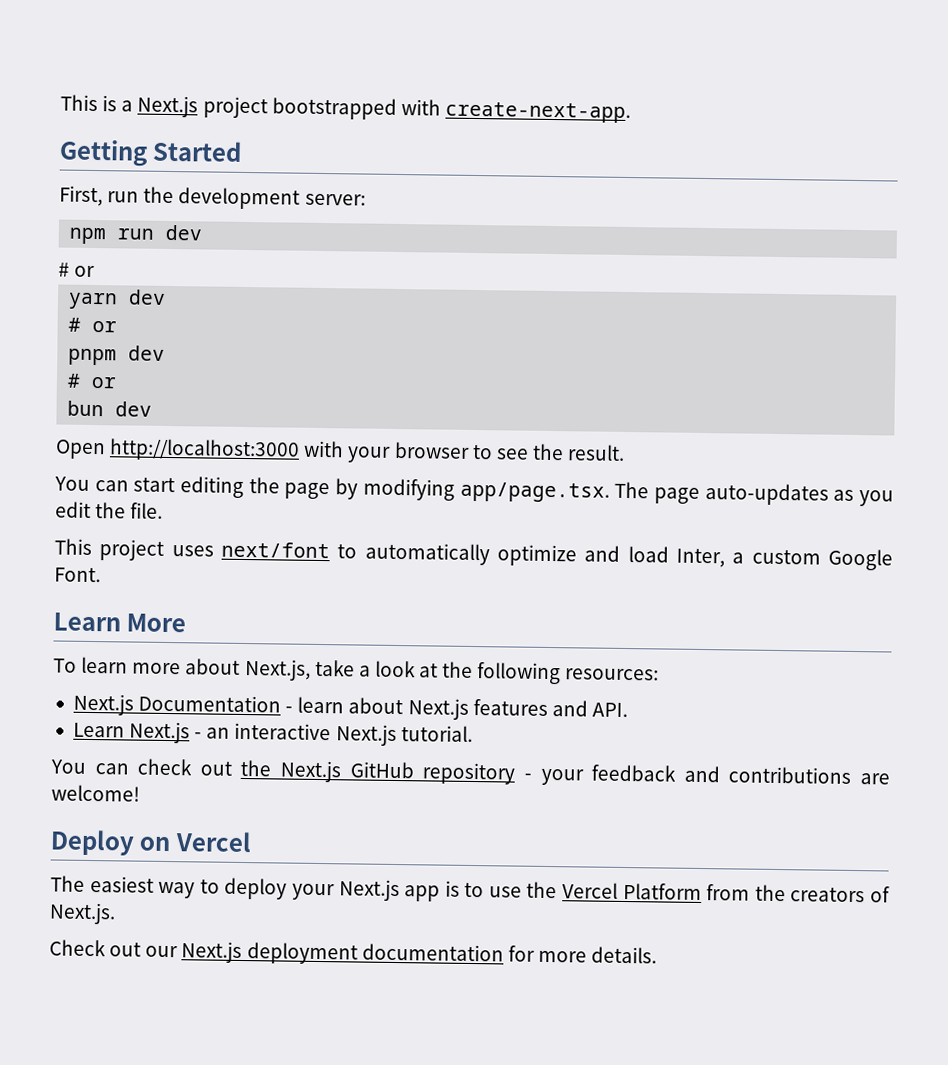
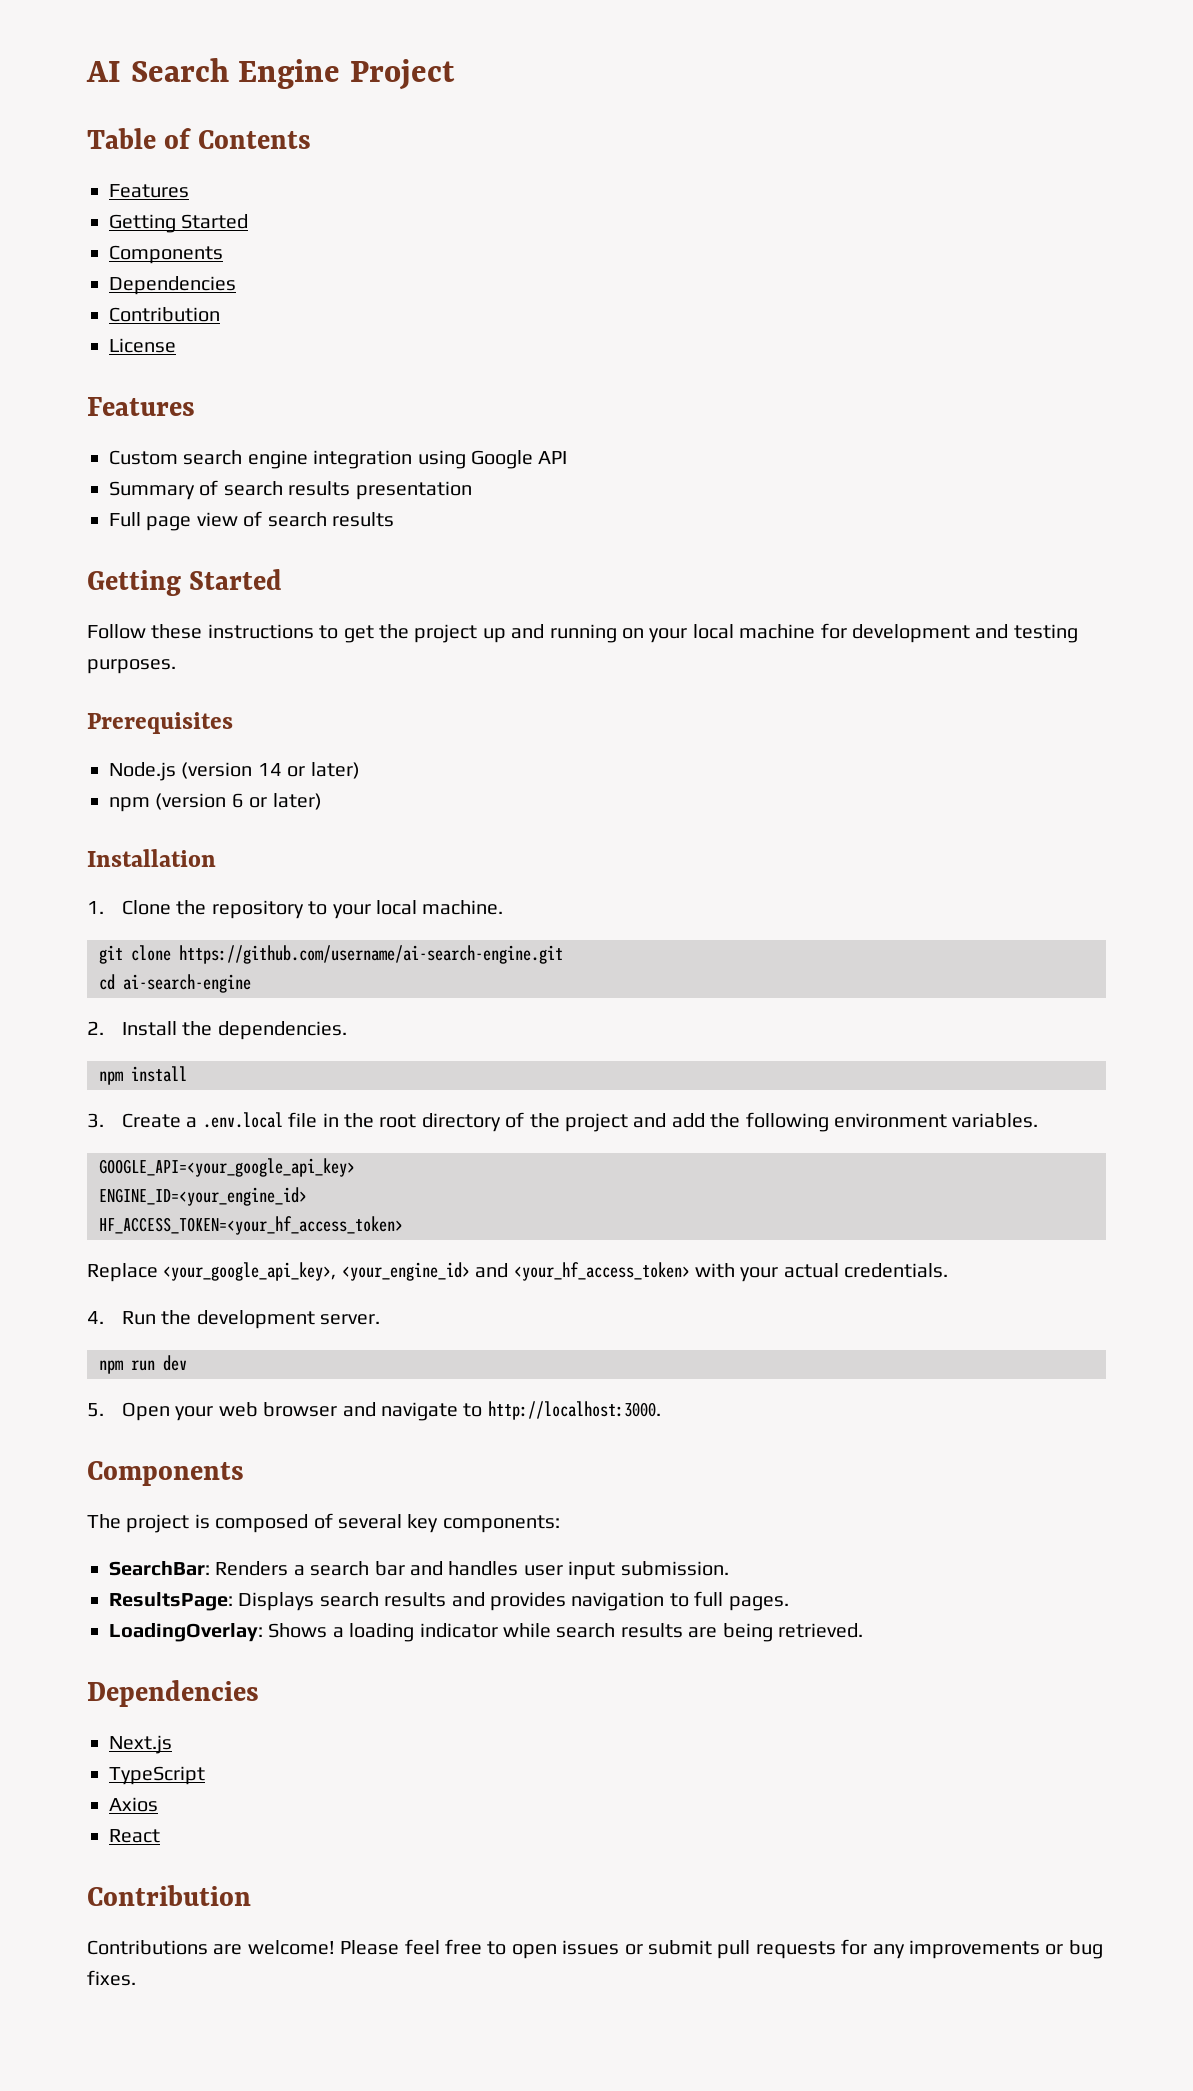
- This is a Next.js project bootstrapped with create-next-app.
+ AI Search Engine Project
+ Table of Contents
+ Features
  Getting Started
- First, run the development server:
+ Components
+ Dependencies
+ Contribution
+ License
+ Features
+ Custom search engine integration using Google API
+ Summary of search results presentation
+ Full page view of search results
+ Getting Started
+ Follow these instructions to get the project up and running on your local machine for development and testing purposes.
+ Prerequisites
+ Node.js (version 14 or later)
+ npm (version 6 or later)
+ Installation
+ 1. Clone the repository to your local machine.
+ git clone https://github.com/username/ai-search-engine.git
+ cd ai-search-engine
+ 2. Install the dependencies.
+ npm install
+ 3. Create a .env.local file in the root directory of the project and add the following environment variables.
+ GOOGLE_API=<your_google_api_key>
+ ENGINE_ID=<your_engine_id>
+ HF_ACCESS_TOKEN=<your_hf_access_token>
+ Replace <your_google_api_key>, <your_engine_id> and <your_hf_access_token> with your actual credentials.
+ 4. Run the development server.
  npm run dev
- # or
- yarn dev
- # or
- pnpm dev
- # or
- bun dev
- Open http://localhost:3000 with your browser to see the result.
- You can start editing the page by modifying app/page.tsx. The page auto-updates as you edit the file.
- This project uses next/font to automatically optimize and load Inter, a custom Google Font.
- Learn More
- To learn more about Next.js, take a look at the following resources:
- Next.js Documentation - learn about Next.js features and API.
- Learn Next.js - an interactive Next.js tutorial.
- You can check out the Next.js GitHub repository - your feedback and contributions are welcome!
- Deploy on Vercel
- The easiest way to deploy your Next.js app is to use the Vercel Platform from the creators of Next.js.
- Check out our Next.js deployment documentation for more details.
+ 5. Open your web browser and navigate to http://localhost:3000.
+ Components
+ The project is composed of several key components:
+ SearchBar: Renders a search bar and handles user input submission.
+ ResultsPage: Displays search results and provides navigation to full pages.
+ LoadingOverlay: Shows a loading indicator while search results are being retrieved.
+ Dependencies
+ Next.js
+ TypeScript
+ Axios
+ React
+ Contribution
+ Contributions are welcome! Please feel free to open issues or submit pull requests for any improvements or bug fixes.

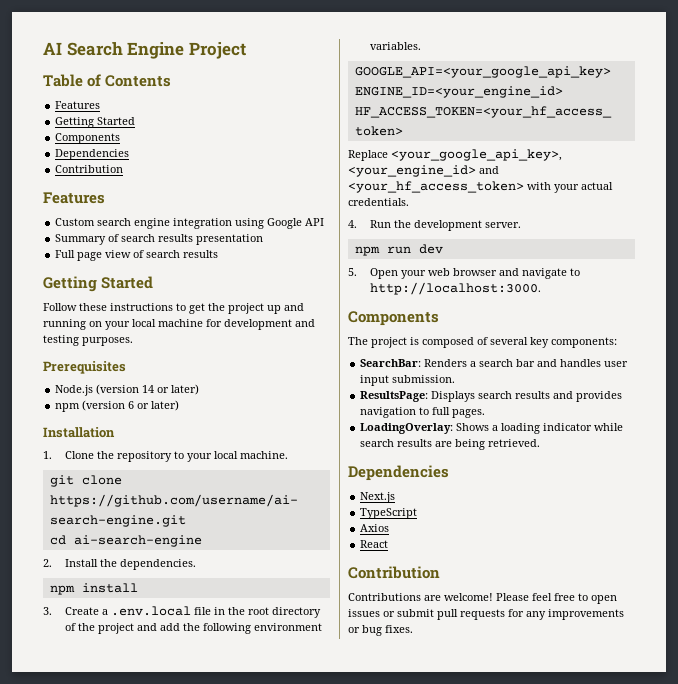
- License

